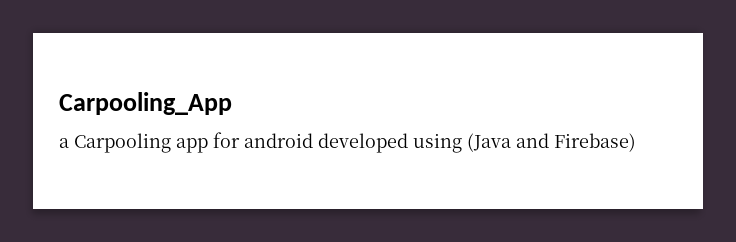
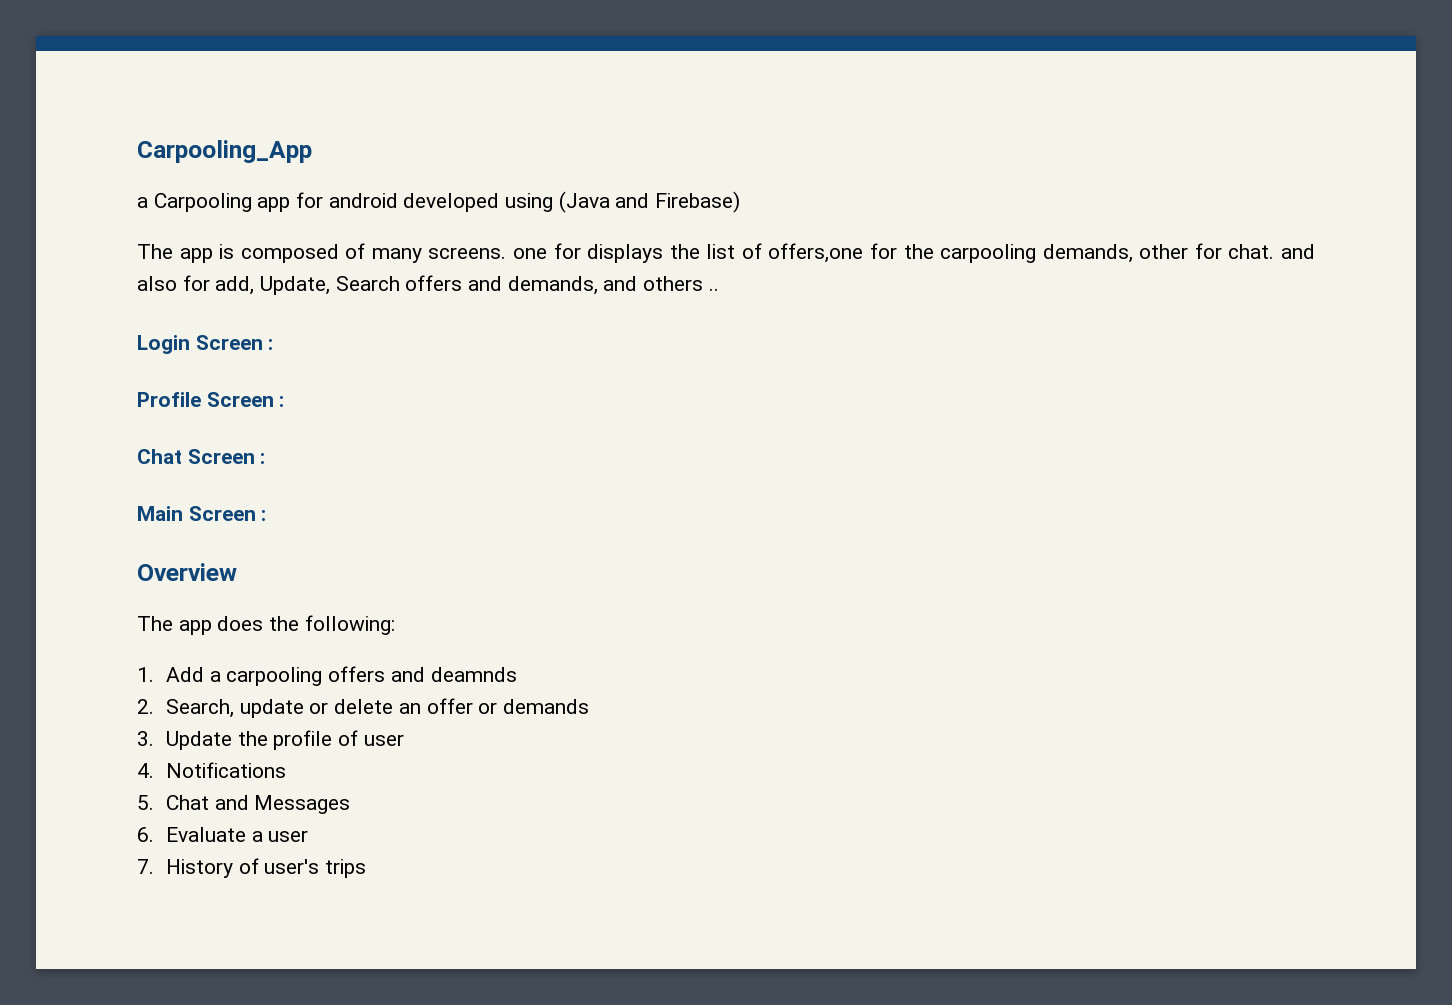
+ The app is composed of many screens. one for displays the list of offers,one for the carpooling demands, other for chat. and also for add, Update, Search offers and demands, and others ..
+ Login Screen :
+ Profile Screen :
+ Chat Screen :
+ Main Screen :
+ Overview
+ The app does the following:
+ 1. Add a carpooling offers and deamnds
+ 2. Search, update or delete an offer or demands
+ 3. Update the profile of user
+ 4. Notifications
+ 5. Chat and Messages
+ 6. Evaluate a user
+ 7. History of user's trips

